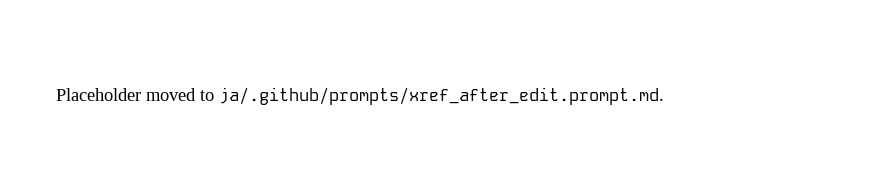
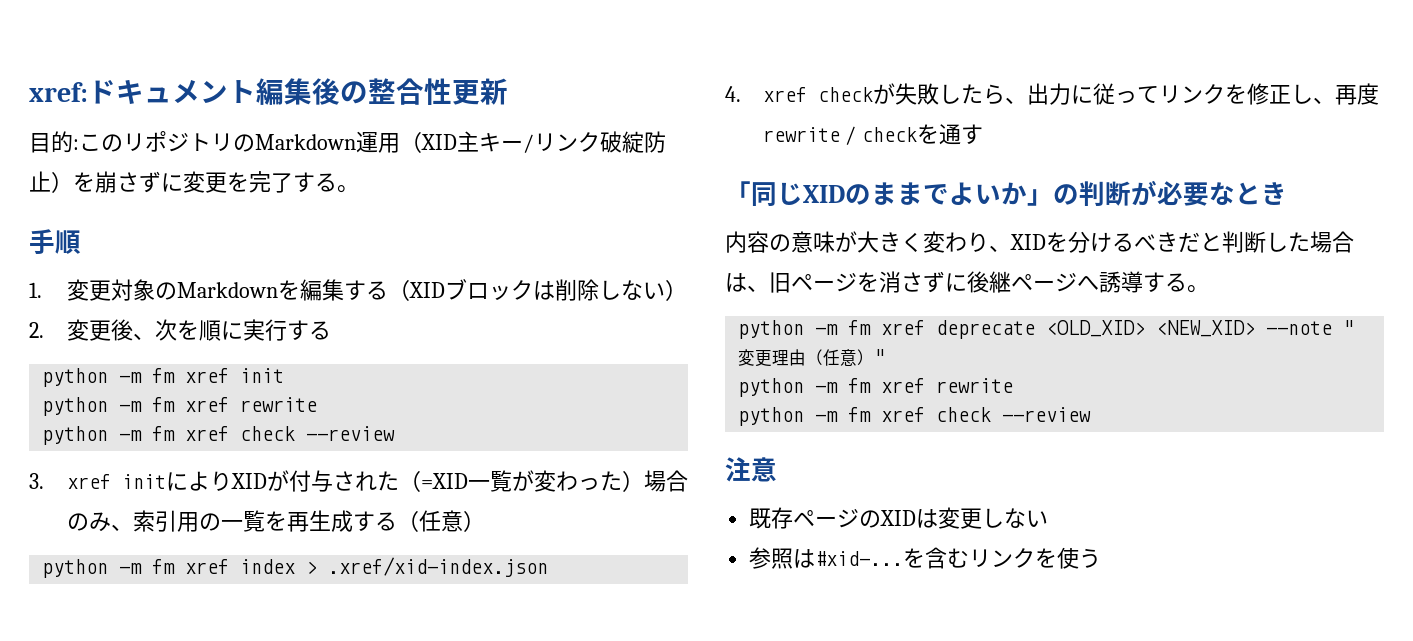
- Placeholder moved to ja/.github/prompts/xref_after_edit.prompt.md.
+ xref:ドキュメント編集後の整合性更新
+ 目的:このリポジトリのMarkdown運用（XID主キー/リンク破綻防止）を崩さずに変更を完了する。
+ 手順
+ 1.変更対象のMarkdownを編集する（XIDブロックは削除しない）
+ 2.変更後、次を順に実行する
+ python -m fm xref init
+ python -m fm xref rewrite
+ python -m fm xref check --review
+ 3. xref initによりXIDが付与された（=XID一覧が変わった）場合のみ、索引用の一覧を再生成する（任意）
+ python -m fm xref index > .xref/xid-index.json
+ 4. xref checkが失敗したら、出力に従ってリンクを修正し、再度rewrite / checkを通す
+ 「同じXIDのままでよいか」の判断が必要なとき
+ 内容の意味が大きく変わり、XIDを分けるべきだと判断した場合は、旧ページを消さずに後継ページへ誘導する。
+ python -m fm xref deprecate <OLD_XID> <NEW_XID> --note "変更理由（任意）"
+ python -m fm xref rewrite
+ python -m fm xref check --review
+ 注意
+ 既存ページのXIDは変更しない
+ 参照は#xid-...を含むリンクを使う

